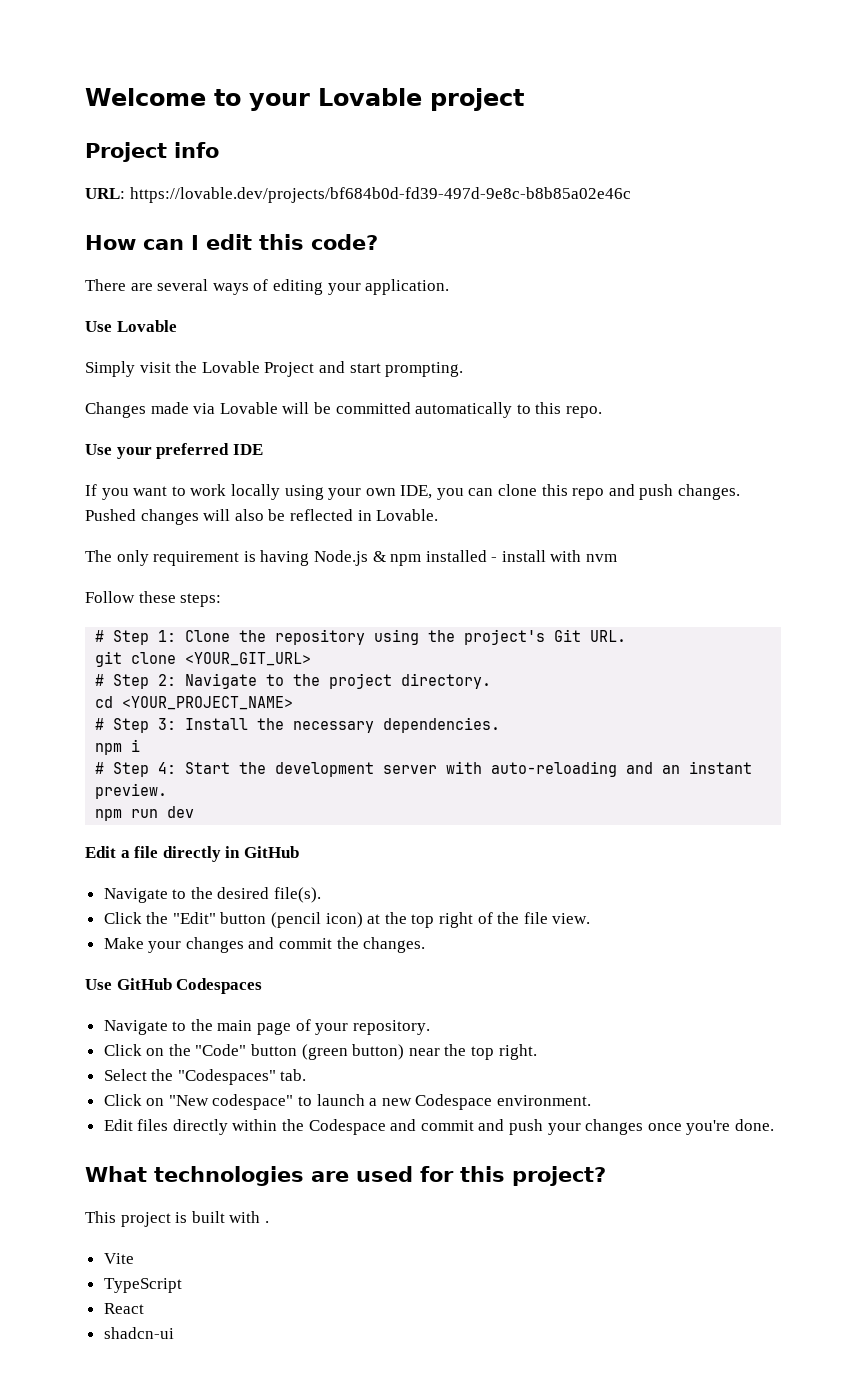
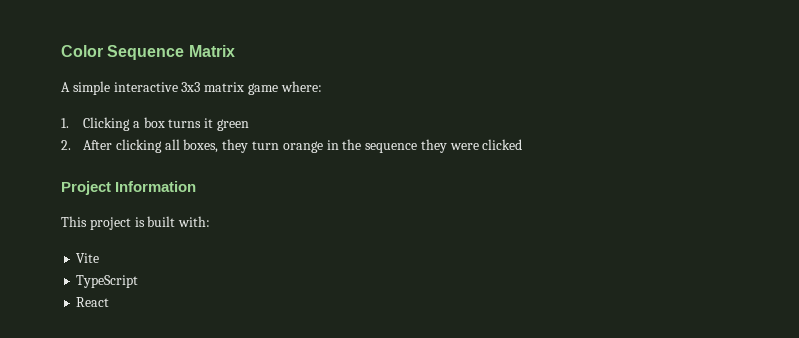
- Welcome to your Lovable project
- Project info
- URL: https://lovable.dev/projects/bf684b0d-fd39-497d-9e8c-b8b85a02e46c
- How can I edit this code?
- There are several ways of editing your application.
- Use Lovable
- Simply visit the Lovable Project and start prompting.
- Changes made via Lovable will be committed automatically to this repo.
- Use your preferred IDE
- If you want to work locally using your own IDE, you can clone this repo and push changes. Pushed changes will also be reflected in Lovable.
- The only requirement is having Node.js & npm installed - install with nvm
- Follow these steps:
- # Step 1: Clone the repository using the project's Git URL.
- git clone <YOUR_GIT_URL>
- # Step 2: Navigate to the project directory.
- cd <YOUR_PROJECT_NAME>
- # Step 3: Install the necessary dependencies.
- npm i
- # Step 4: Start the development server with auto-reloading and an instant preview.
- npm run dev
- Edit a file directly in GitHub
- Navigate to the desired file(s).
- Click the "Edit" button (pencil icon) at the top right of the file view.
- Make your changes and commit the changes.
- Use GitHub Codespaces
- Navigate to the main page of your repository.
- Click on the "Code" button (green button) near the top right.
- Select the "Codespaces" tab.
- Click on "New codespace" to launch a new Codespace environment.
- Edit files directly within the Codespace and commit and push your changes once you're done.
- What technologies are used for this project?
+ Color Sequence Matrix
+ A simple interactive 3x3 matrix game where:
+ 1. Clicking a box turns it green
+ 2. After clicking all boxes, they turn orange in the sequence they were clicked
+ Project Information
- This project is built with .
+ This project is built with:
- shadcn-ui

